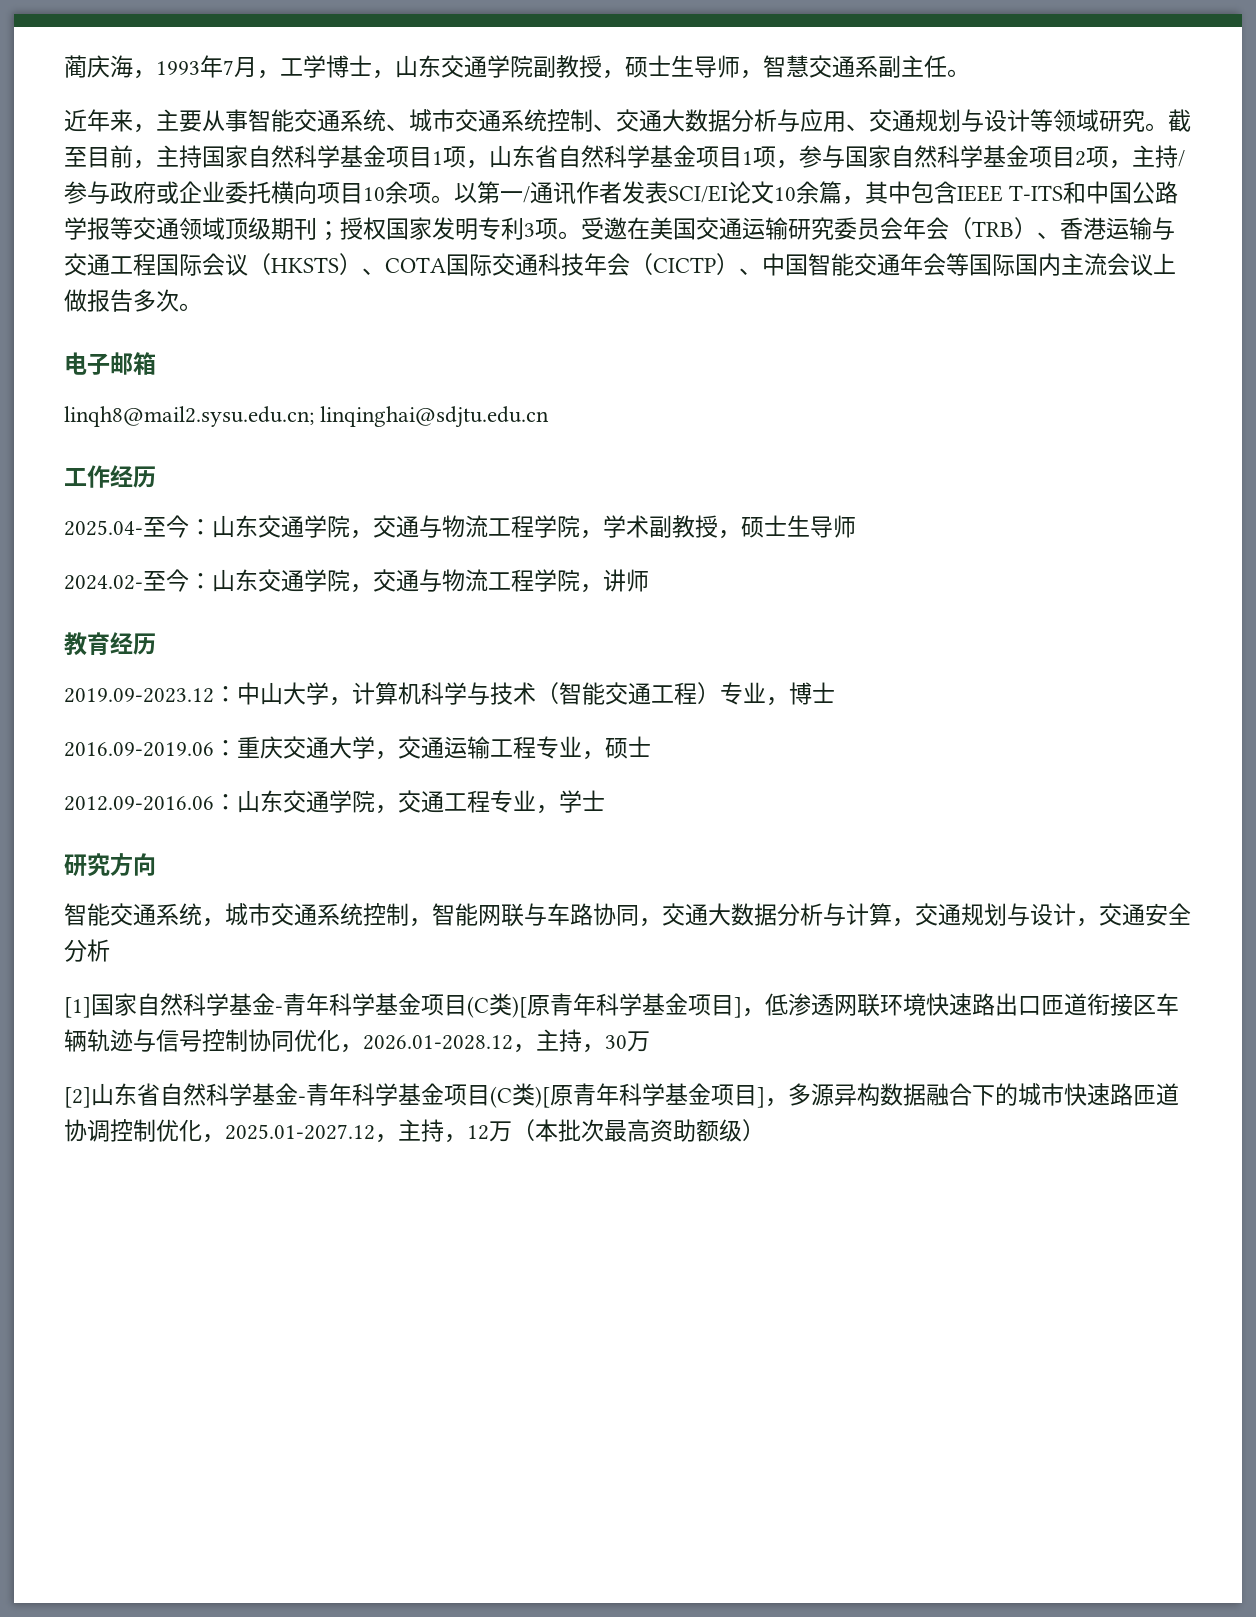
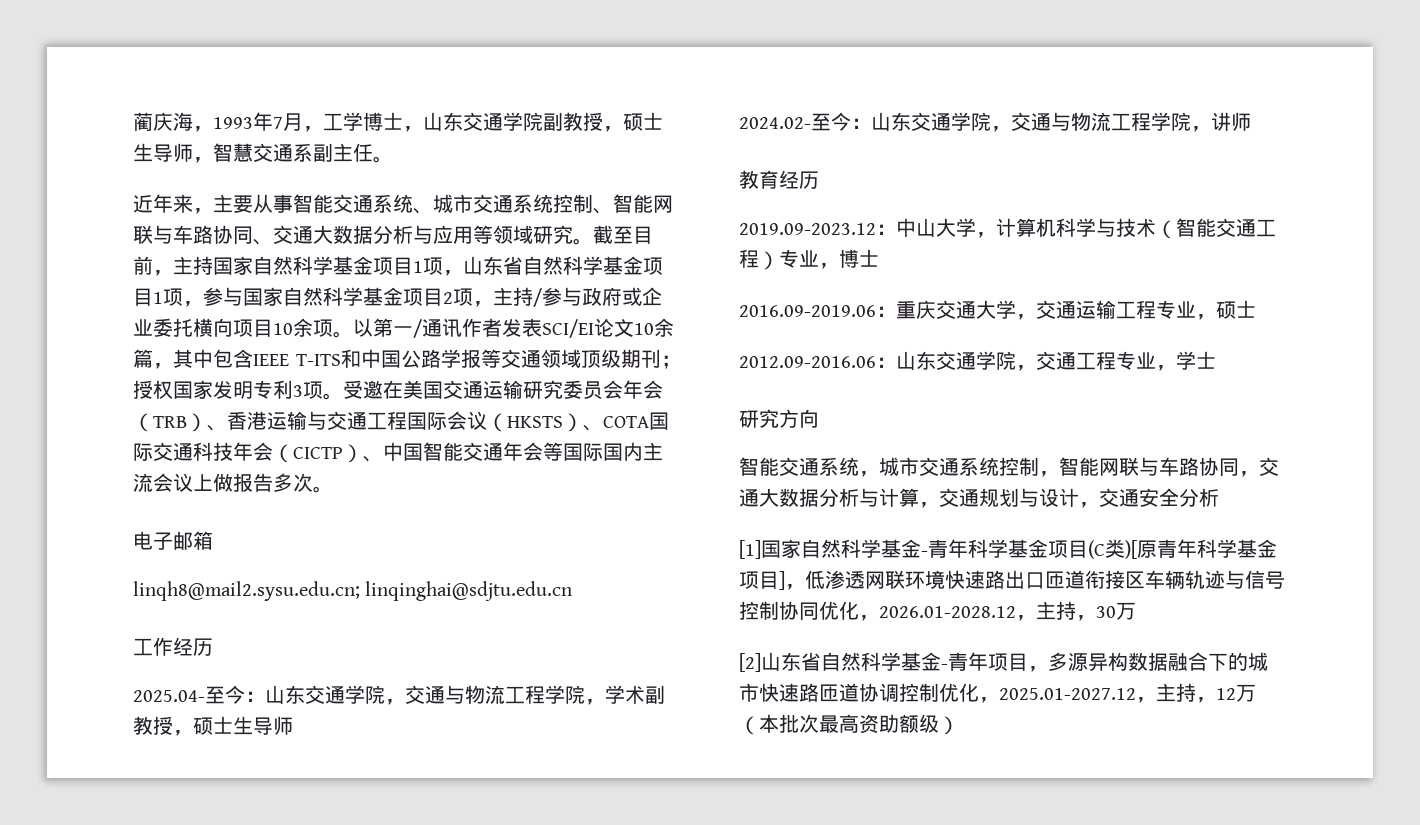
- 近年来，主要从事智能交通系统、城市交通系统控制、交通大数据分析与应用、交通规划与设计等领域研究。
+ 近年来，主要从事智能交通系统、城市交通系统控制、智能网联与车路协同、交通大数据分析与应用等领域研究。
- [2]山东省自然科学基金-青年科学基金项目(C类)[原青年科学基金项目]，多源异构数据融合下的城市快速路匝道协调控制优化，2025.01-2027.12，主持，12万（本批次最高资助额级）
+ [2]山东省自然科学基金-青年项目，多源异构数据融合下的城市快速路匝道协调控制优化，2025.01-2027.12，主持，12万（本批次最高资助额级）

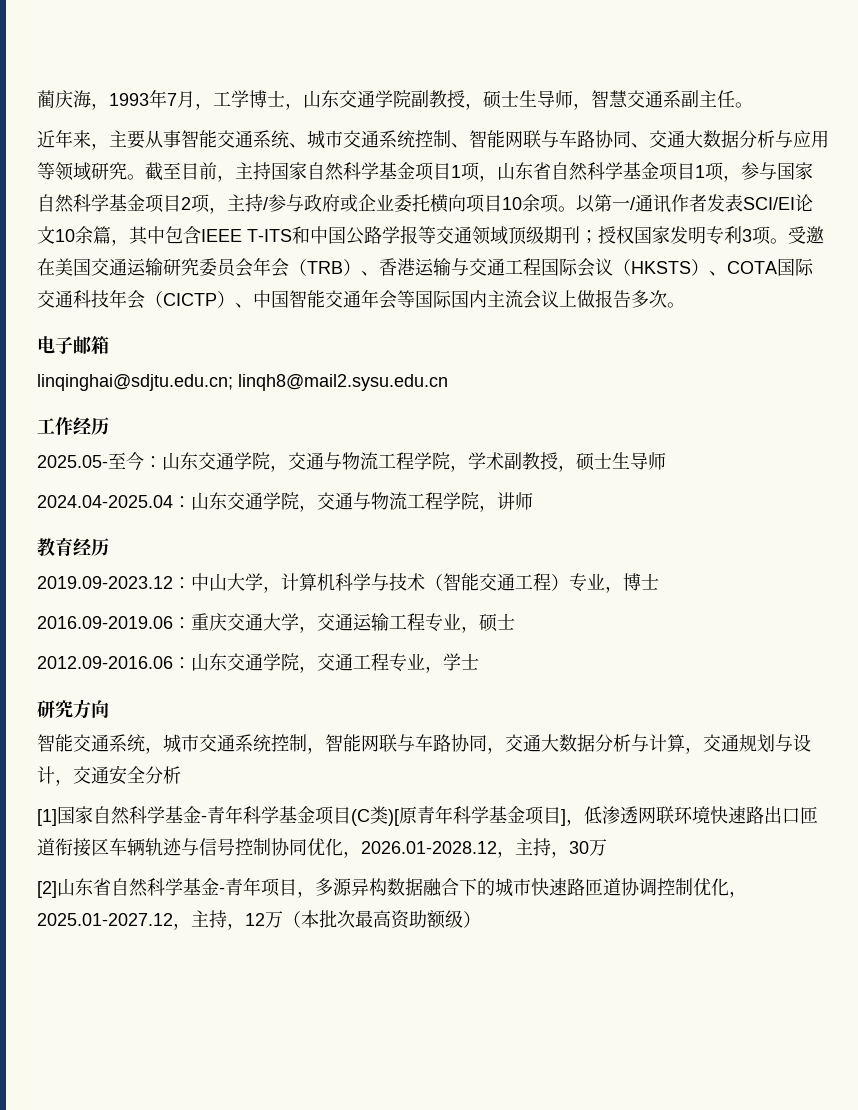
- linqh8@mail2.sysu.edu.cn; linqinghai@sdjtu.edu.cn
+ linqinghai@sdjtu.edu.cn; linqh8@mail2.sysu.edu.cn
- 2025.04-至今：山东交通学院，交通与物流工程学院，学术副教授，硕士生导师
+ 2025.05-至今：山东交通学院，交通与物流工程学院，学术副教授，硕士生导师
- 2024.02-至今：山东交通学院，交通与物流工程学院，讲师
+ 2024.04-2025.04：山东交通学院，交通与物流工程学院，讲师

